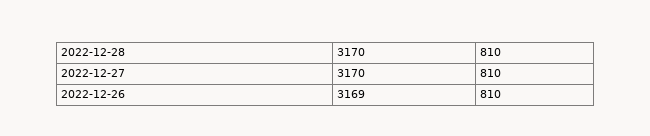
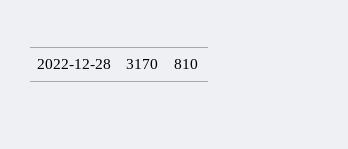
- 2022-12-27 | 3170 | 810
- 2022-12-26 | 3169 | 810

